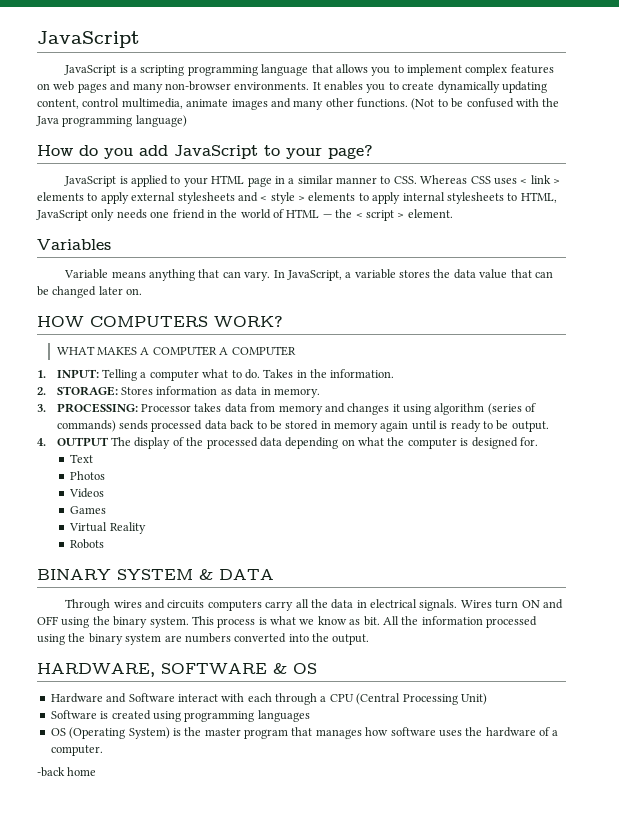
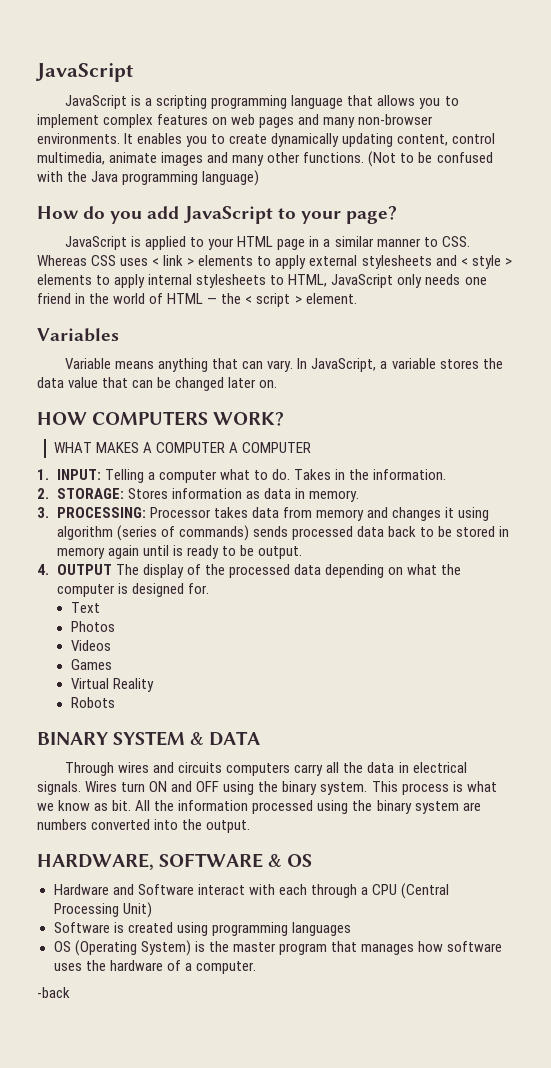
- -back home
+ -back

